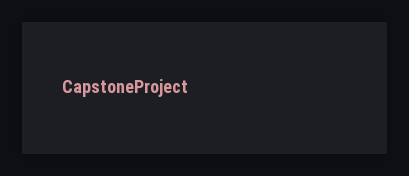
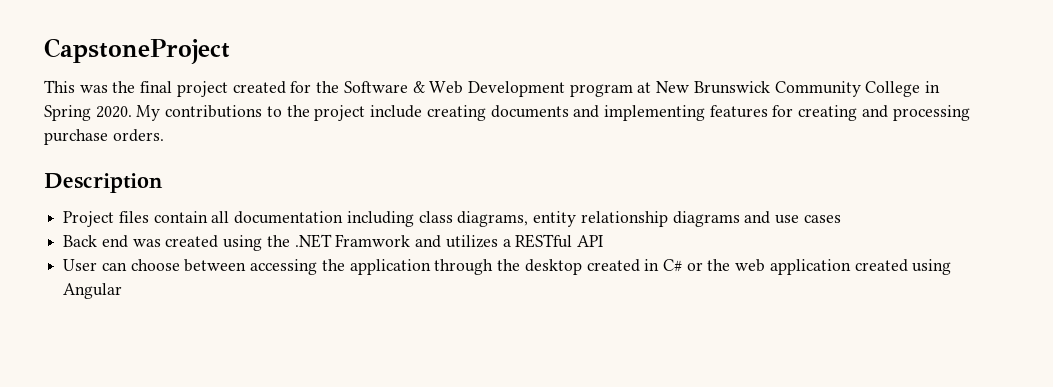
+ This was the final project created for the Software & Web Development program at New Brunswick Community College in Spring 2020. My contributions to the project include creating documents and implementing features for creating and processing purchase orders.
+ Description
+ Project files contain all documentation including class diagrams, entity relationship diagrams and use cases
+ Back end was created using the .NET Framwork and utilizes a RESTful API
+ User can choose between accessing the application through the desktop created in C# or the web application created using Angular

